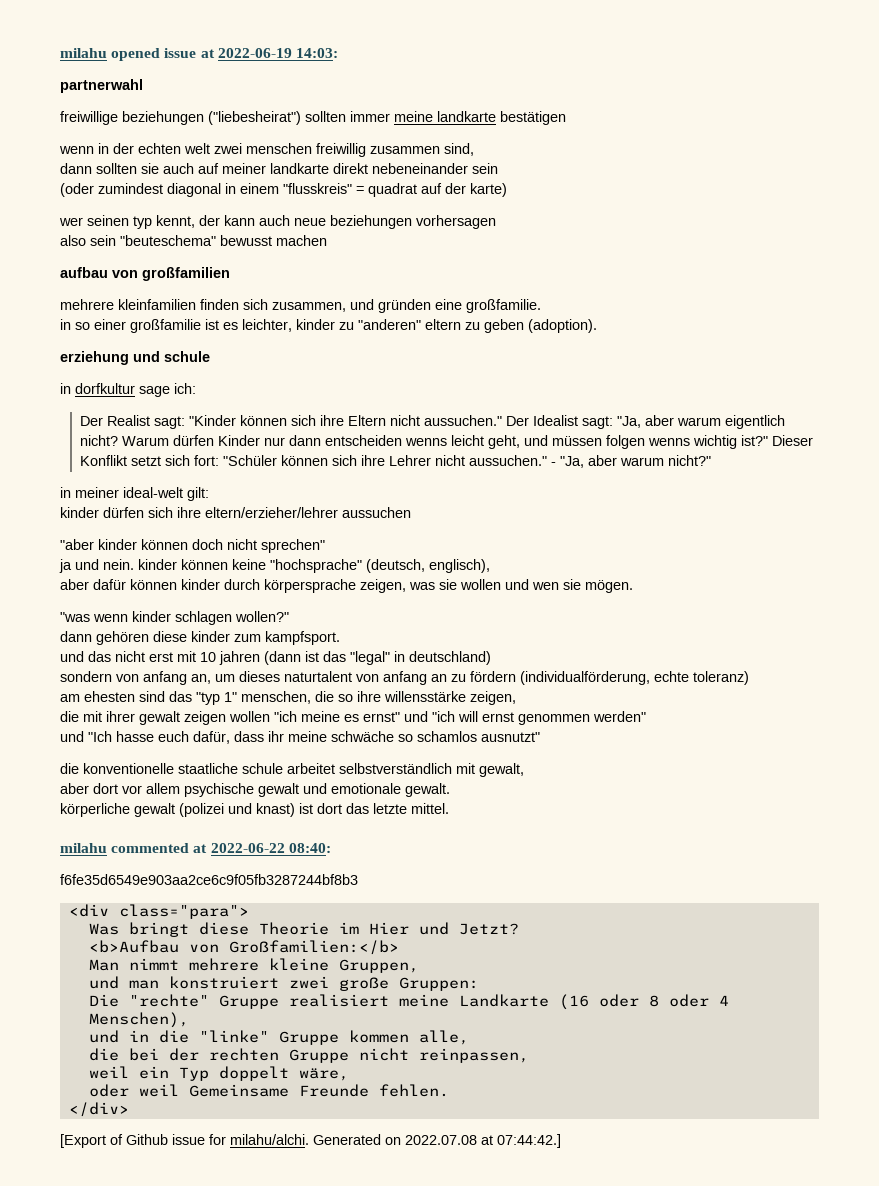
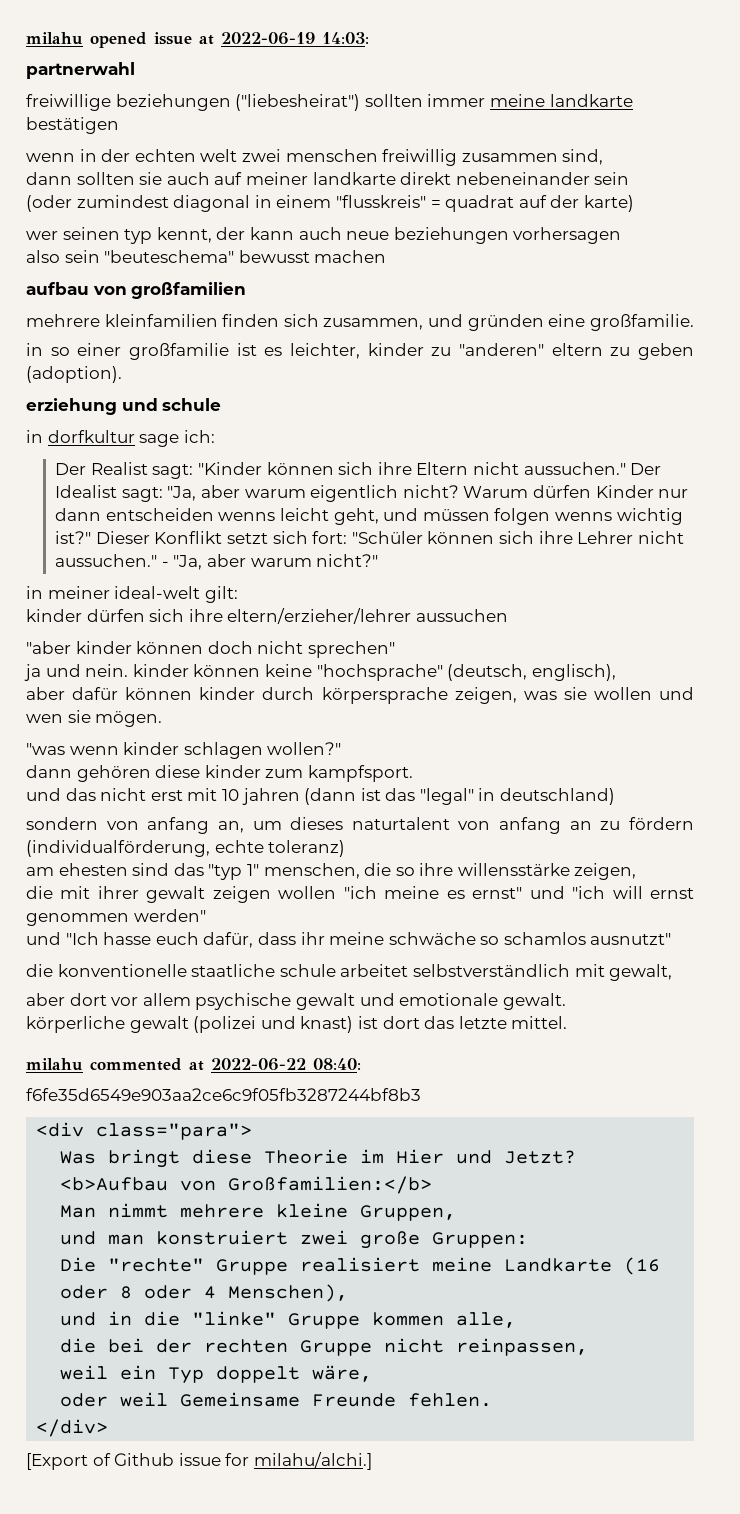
- [Export of Github issue for milahu/alchi. Generated on 2022.07.08 at 07:44:42.]
+ [Export of Github issue for milahu/alchi.]

